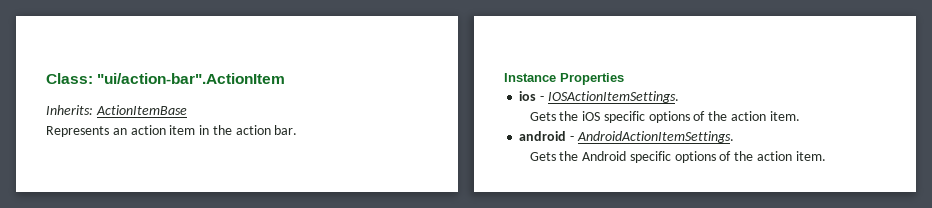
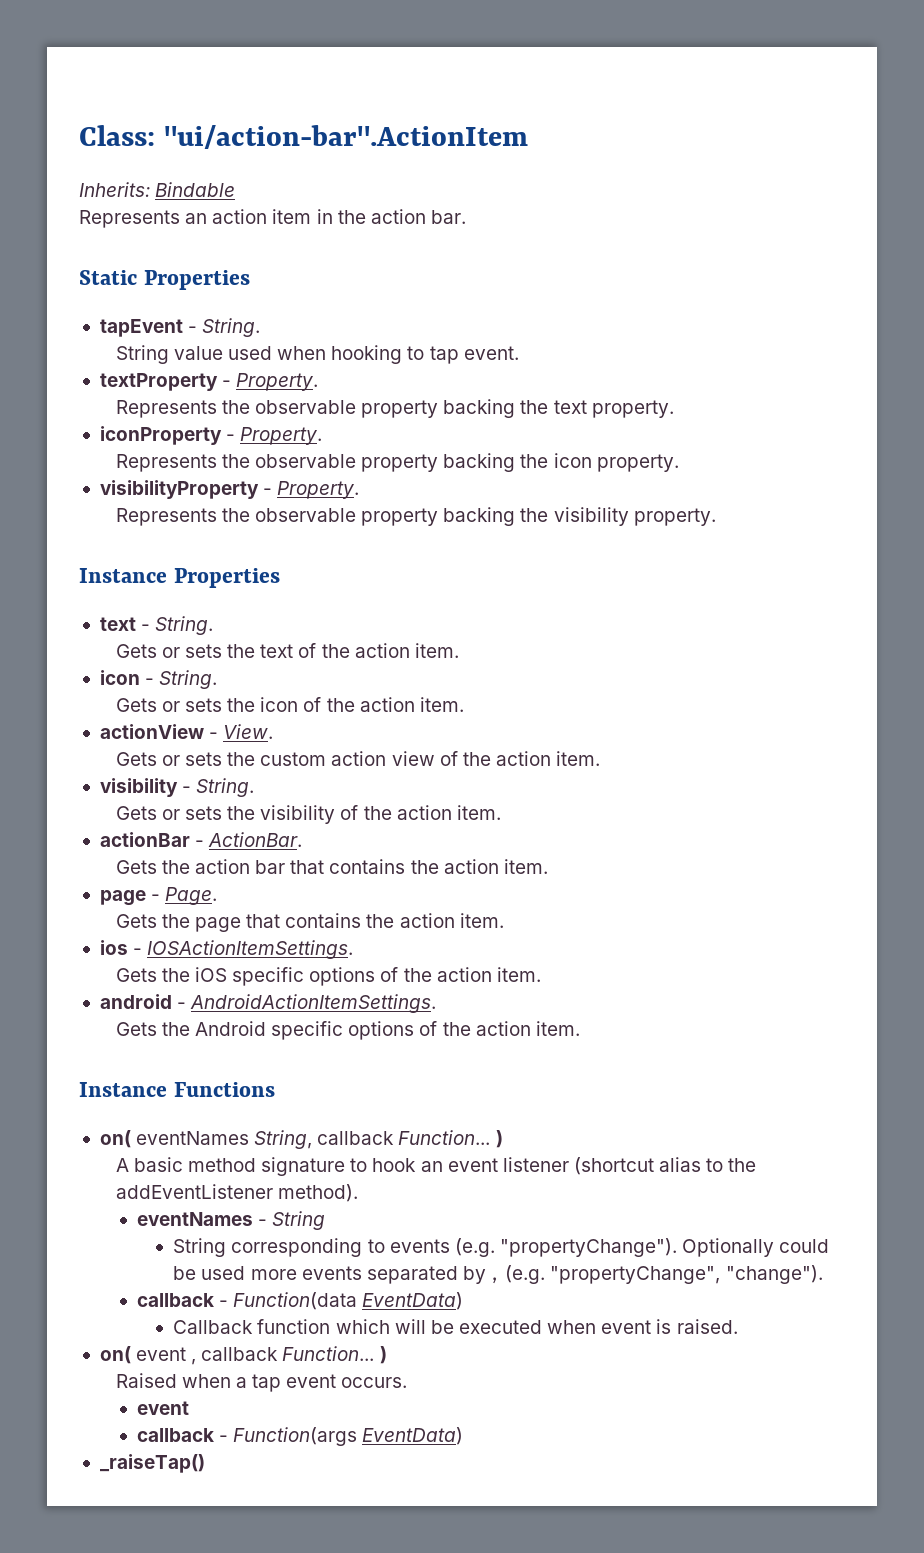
- Inherits: ActionItemBase
+ Inherits: Bindable
+ Static Properties
+ tapEvent - String.
+ String value used when hooking to tap event.
+ textProperty - Property.
+ Represents the observable property backing the text property.
+ iconProperty - Property.
+ Represents the observable property backing the icon property.
+ visibilityProperty - Property.
+ Represents the observable property backing the visibility property.
  Instance Properties
+ text - String.
+ Gets or sets the text of the action item.
+ icon - String.
+ Gets or sets the icon of the action item.
+ actionView - View.
+ Gets or sets the custom action view of the action item.
+ visibility - String.
+ Gets or sets the visibility of the action item.
+ actionBar - ActionBar.
+ Gets the action bar that contains the action item.
+ page - Page.
+ Gets the page that contains the action item.
+ Instance Functions
+ on( eventNames String, callback Function... )
+ A basic method signature to hook an event listener (shortcut alias to the addEventListener method).
+ eventNames - String
+ String corresponding to events (e.g. "propertyChange"). Optionally could be used more events separated by , (e.g. "propertyChange", "change").
+ callback - Function(data EventData)
+ Callback function which will be executed when event is raised.
+ on( event , callback Function... )
+ Raised when a tap event occurs.
+ event
+ callback - Function(args EventData)
+ _raiseTap()

